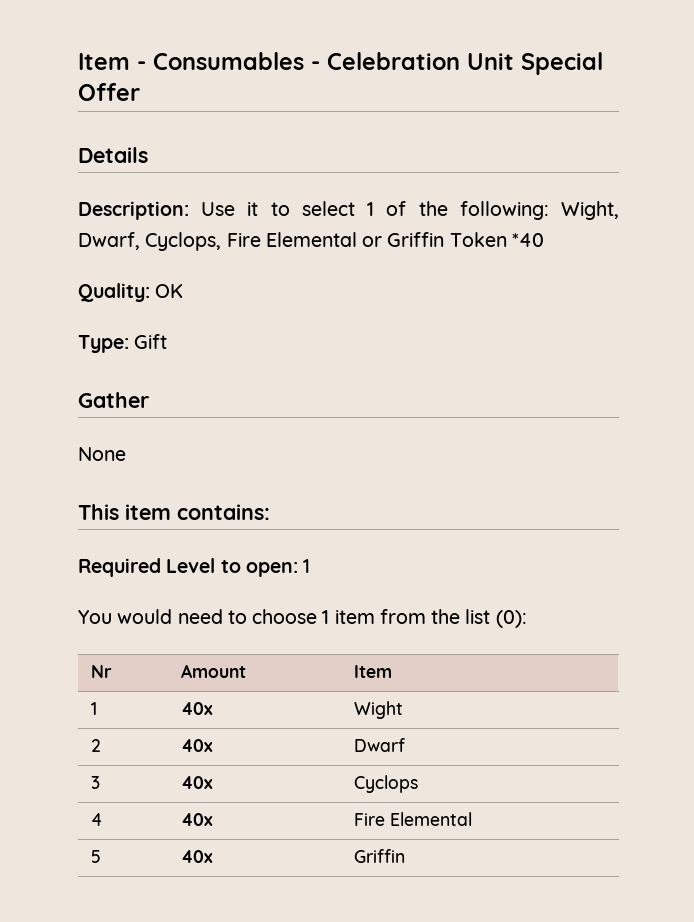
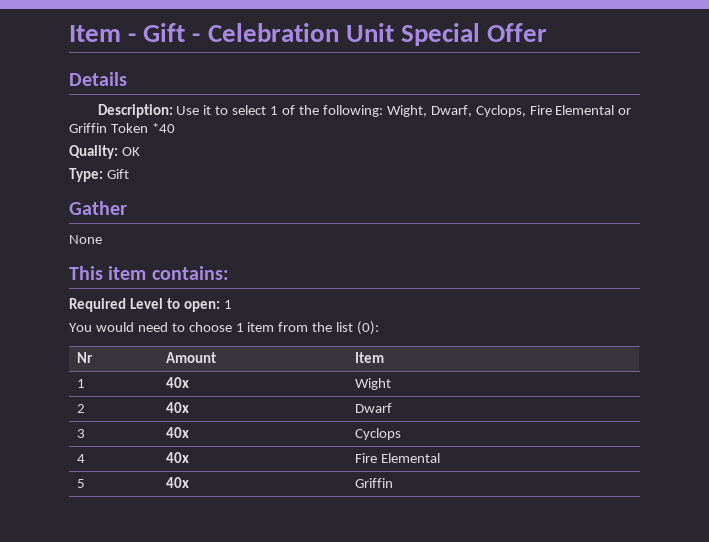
- Item - Consumables - Celebration Unit Special Offer
+ Item - Gift - Celebration Unit Special Offer

